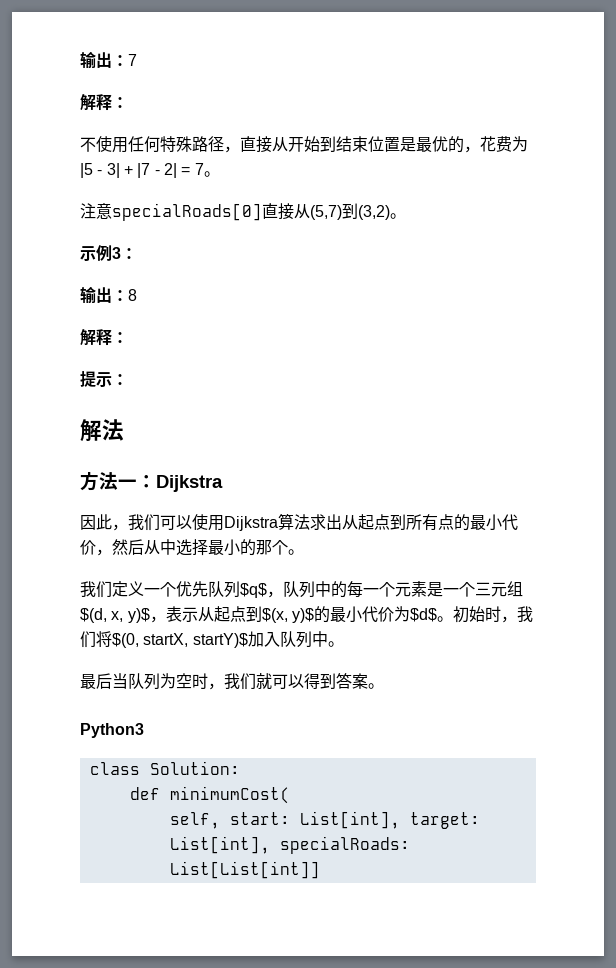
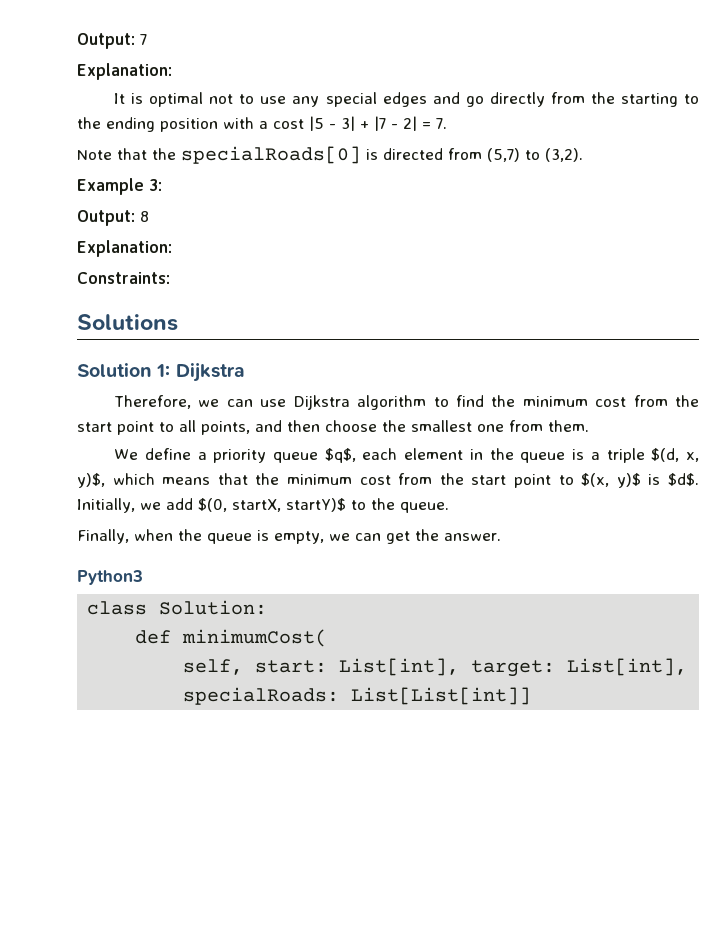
- 输出：7
- 解释：
- 不使用任何特殊路径，直接从开始到结束位置是最优的，花费为|5 - 3| + |7 - 2| = 7。
- 注意specialRoads[0]直接从(5,7)到(3,2)。
- 示例3：
- 输出：8
- 解释：
- 提示：
- 解法
- 方法一：Dijkstra
- 因此，我们可以使用Dijkstra算法求出从起点到所有点的最小代价，然后从中选择最小的那个。
- 我们定义一个优先队列$q$，队列中的每一个元素是一个三元组$(d, x, y)$，表示从起点到$(x, y)$的最小代价为$d$。初始时，我们将$(0, startX, startY)$加入队列中。
- 最后当队列为空时，我们就可以得到答案。
+ Output: 7
+ Explanation:
+ It is optimal not to use any special edges and go directly from the starting to the ending position with a cost |5 - 3| + |7 - 2| = 7.
+ Note that the specialRoads[0] is directed from (5,7) to (3,2).
+ Example 3:
+ Output: 8
+ Explanation:
+ Constraints:
+ Solutions
+ Solution 1: Dijkstra
+ Therefore, we can use Dijkstra algorithm to find the minimum cost from the start point to all points, and then choose the smallest one from them.
+ We define a priority queue $q$, each element in the queue is a triple $(d, x, y)$, which means that the minimum cost from the start point to $(x, y)$ is $d$. Initially, we add $(0, startX, startY)$ to the queue.
+ Finally, when the queue is empty, we can get the answer.

